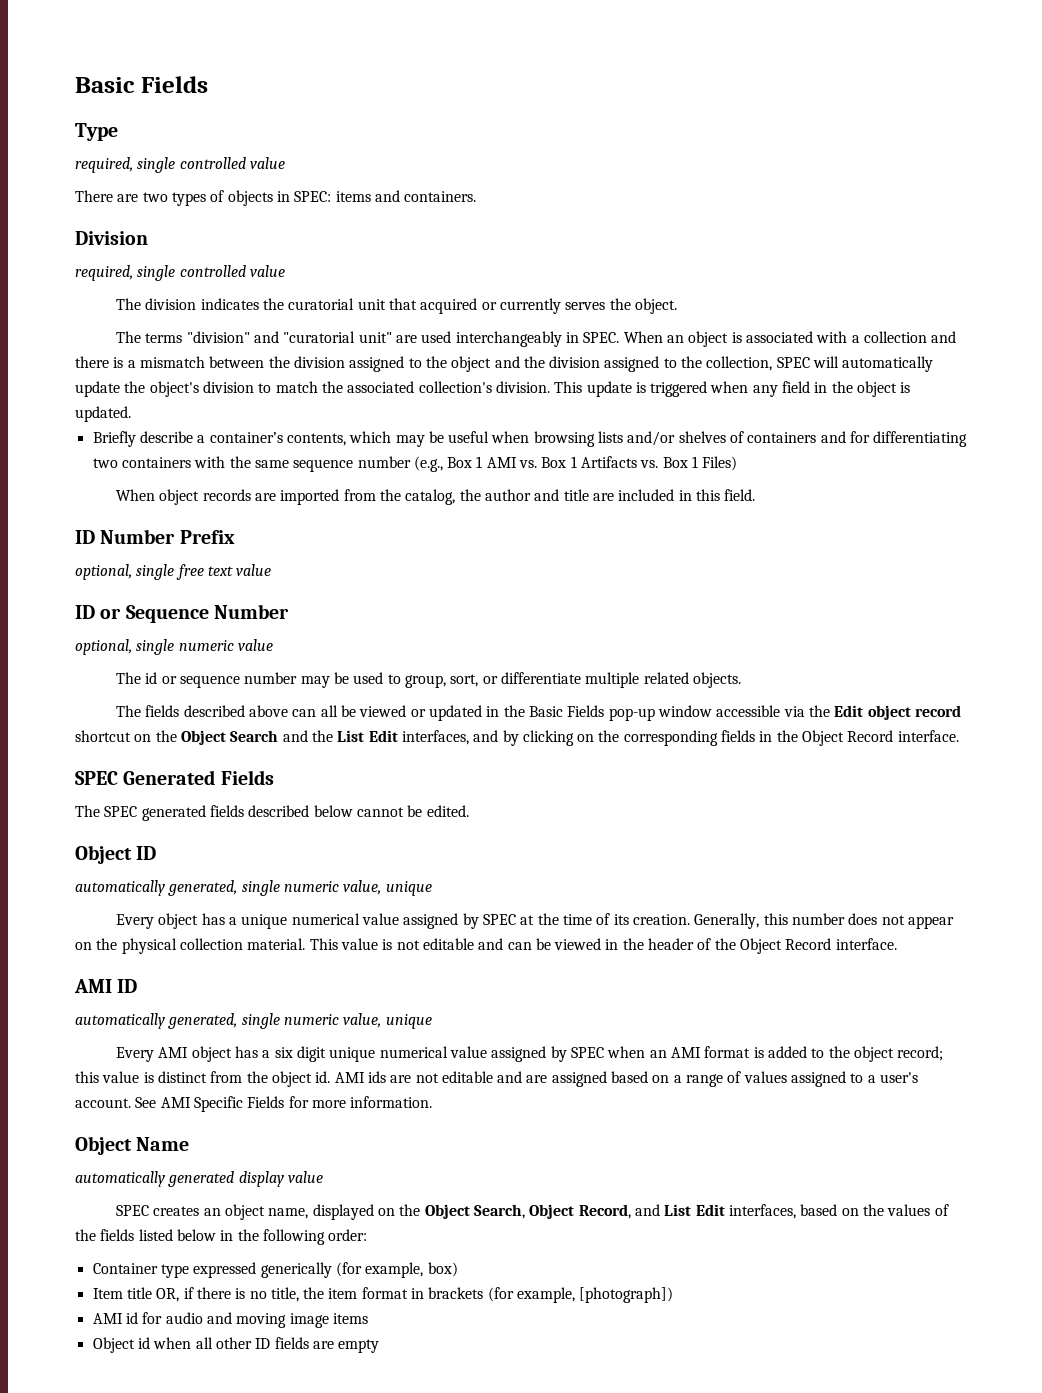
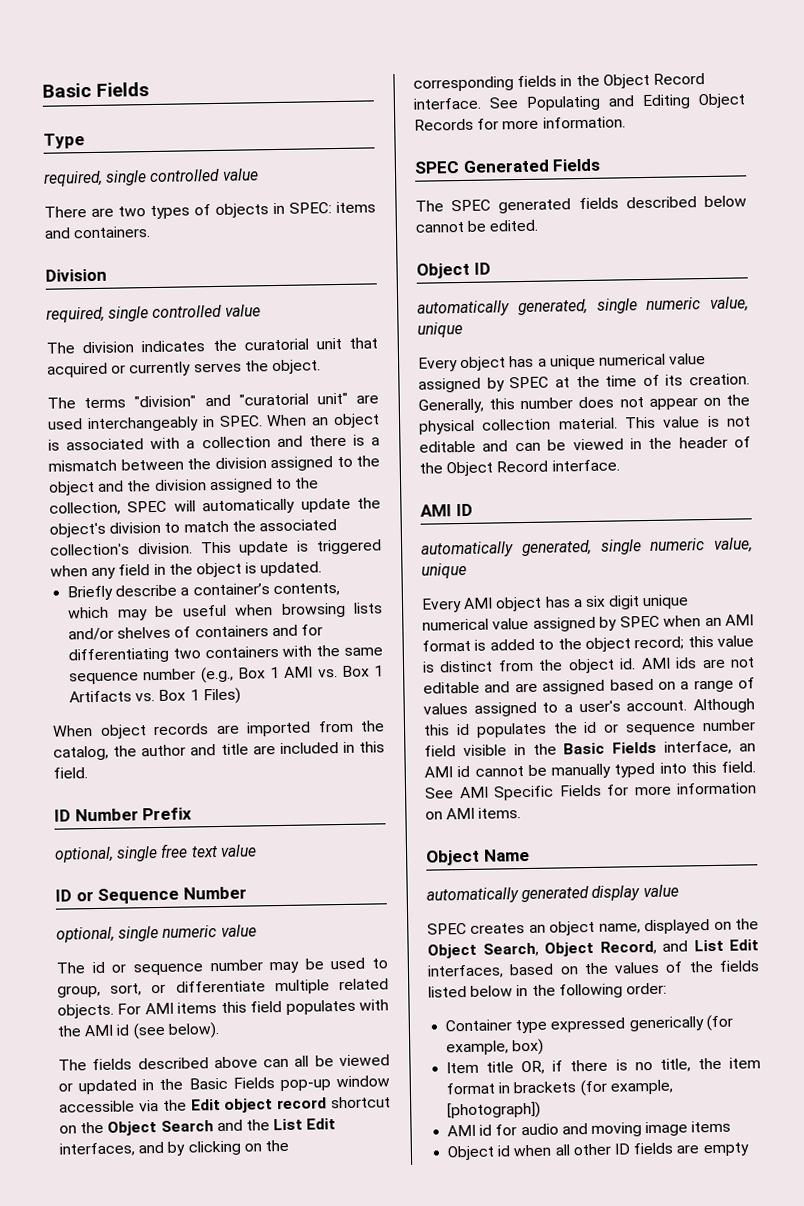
+ For AMI items this field populates with the AMI id (see below).
+ See Populating and Editing Object Records for more information.
+ Although this id populates the id or sequence number field visible in the Basic Fields interface, an AMI id cannot be manually typed into this field.
- See AMI Specific Fields for more information.
+ See AMI Specific Fields for more information on AMI items.

